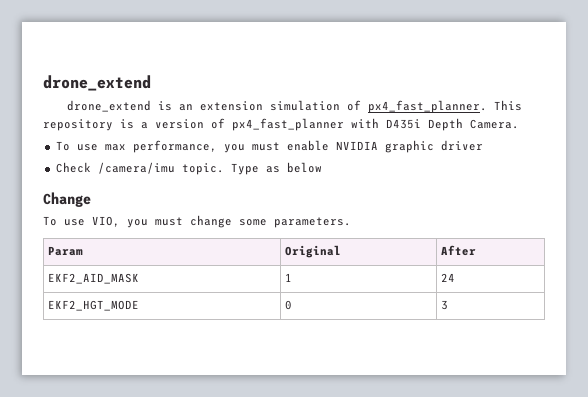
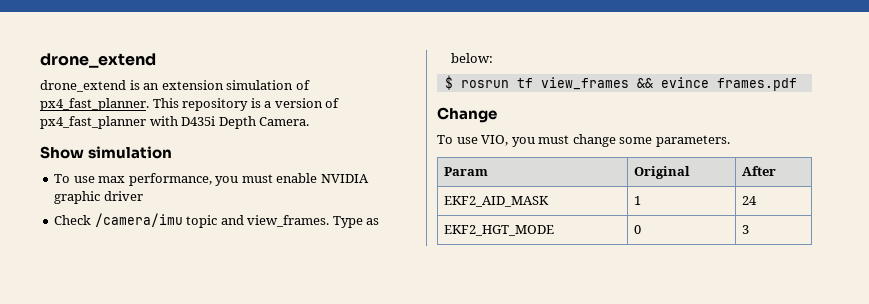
+ Show simulation
- Check /camera/imu topic. Type as below
+ Check /camera/imu topic and view_frames. Type as below:
+ $ rosrun tf view_frames && evince frames.pdf

